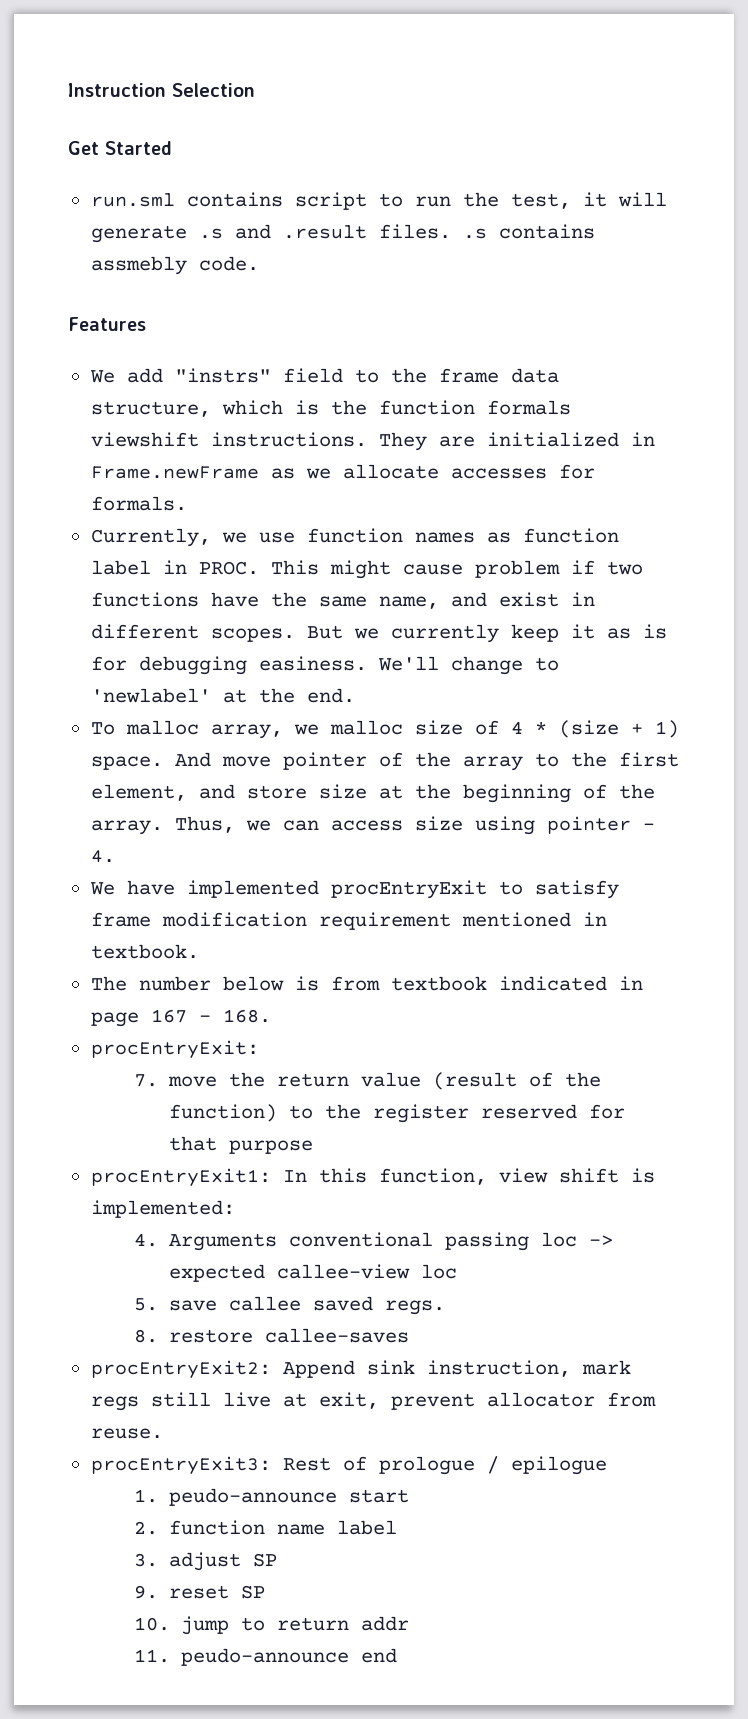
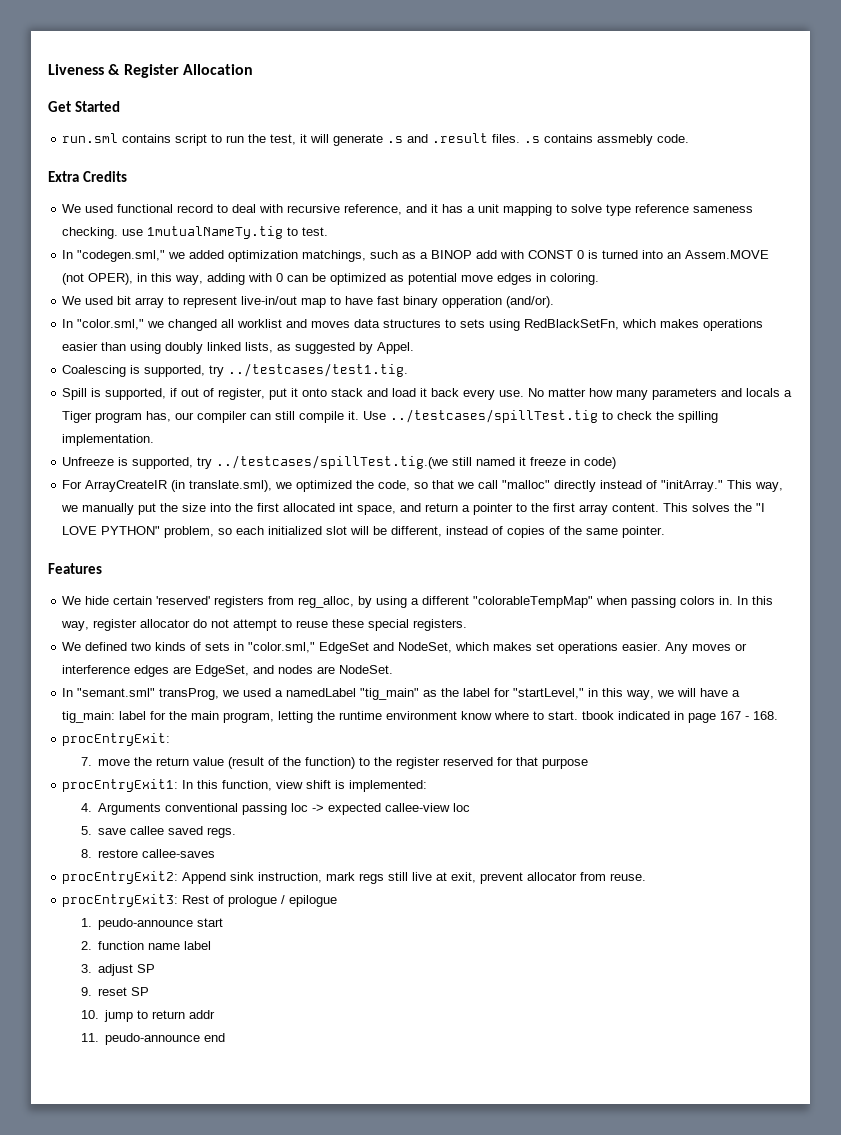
- Instruction Selection
+ Liveness & Register Allocation
+ Extra Credits
+ We used functional record to deal with recursive reference, and it has a unit mapping to solve type reference sameness checking. use 1mutualNameTy.tig to test.
+ In "codegen.sml," we added optimization matchings, such as a BINOP add with CONST 0 is turned into an Assem.MOVE (not OPER), in this way, adding with 0 can be optimized as potential move edges in coloring.
+ We used bit array to represent live-in/out map to have fast binary opperation (and/or).
+ In "color.sml," we changed all worklist and moves data structures to sets using RedBlackSetFn, which makes operations easier than using doubly linked lists, as suggested by Appel.
+ Coalescing is supported, try ../testcases/test1.tig.
+ Spill is supported, if out of register, put it onto stack and load it back every use. No matter how many parameters and locals a Tiger program has, our compiler can still compile it. Use ../testcases/spillTest.tig to check the spilling implementation.
+ Unfreeze is supported, try ../testcases/spillTest.tig.(we still named it freeze in code)
+ For ArrayCreateIR (in translate.sml), we optimized the code, so that we call "malloc" directly instead of "initArray." This way, we manually put the size into the first allocated int space, and return a pointer to the first array content. This solves the "I LOVE PYTHON" problem, so each initialized slot will be different, instead of copies of the same pointer.
  Features
- We add "instrs" field to the frame data structure, which is the function formals viewshift instructions. They are initialized in Frame.newFrame as we allocate accesses for formals.
- Currently, we use function names as function label in PROC. This might cause problem if two functions have the same name, and exist in different scopes. But we currently keep it as is for debugging easiness. We'll change to 'newlabel' at the end.
- To malloc array, we malloc size of 4 * (size + 1) space. And move pointer of the array to the first element, and store size at the beginning of the array. Thus, we can access size using pointer - 4.
- We have implemented procEntryExit to satisfy frame modification requirement mentioned in textbook.
- The number below is from textbook indicated in page 167 - 168.
+ We hide certain 'reserved' registers from reg_alloc, by using a different "colorableTempMap" when passing colors in. In this way, register allocator do not attempt to reuse these special registers.
+ We defined two kinds of sets in "color.sml," EdgeSet and NodeSet, which makes set operations easier. Any moves or interference edges are EdgeSet, and nodes are NodeSet.
+ In "semant.sml" transProg, we used a namedLabel "tig_main" as the label for "startLevel," in this way, we will have a tig_main: label for the main program, letting the runtime environment know where to start. tbook indicated in page 167 - 168.

